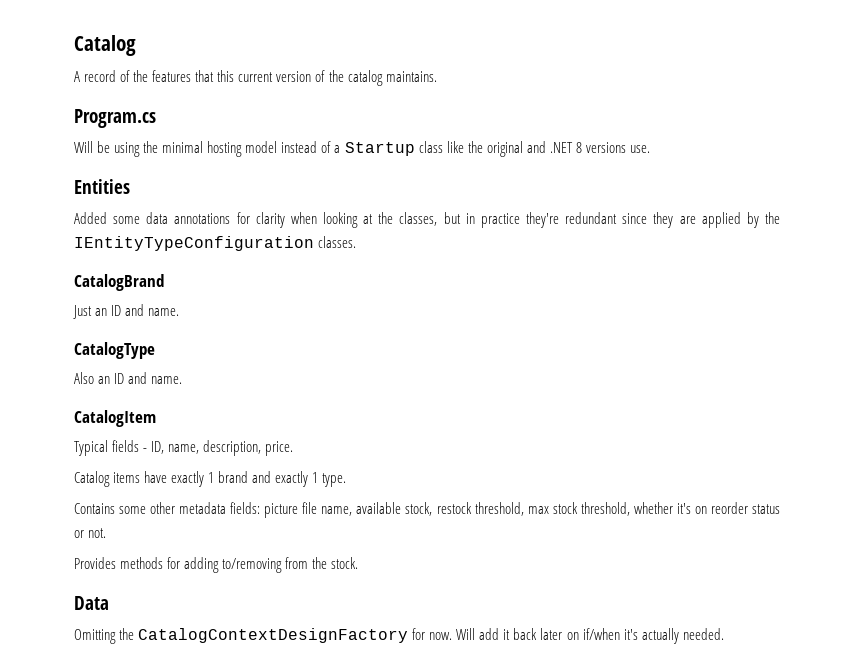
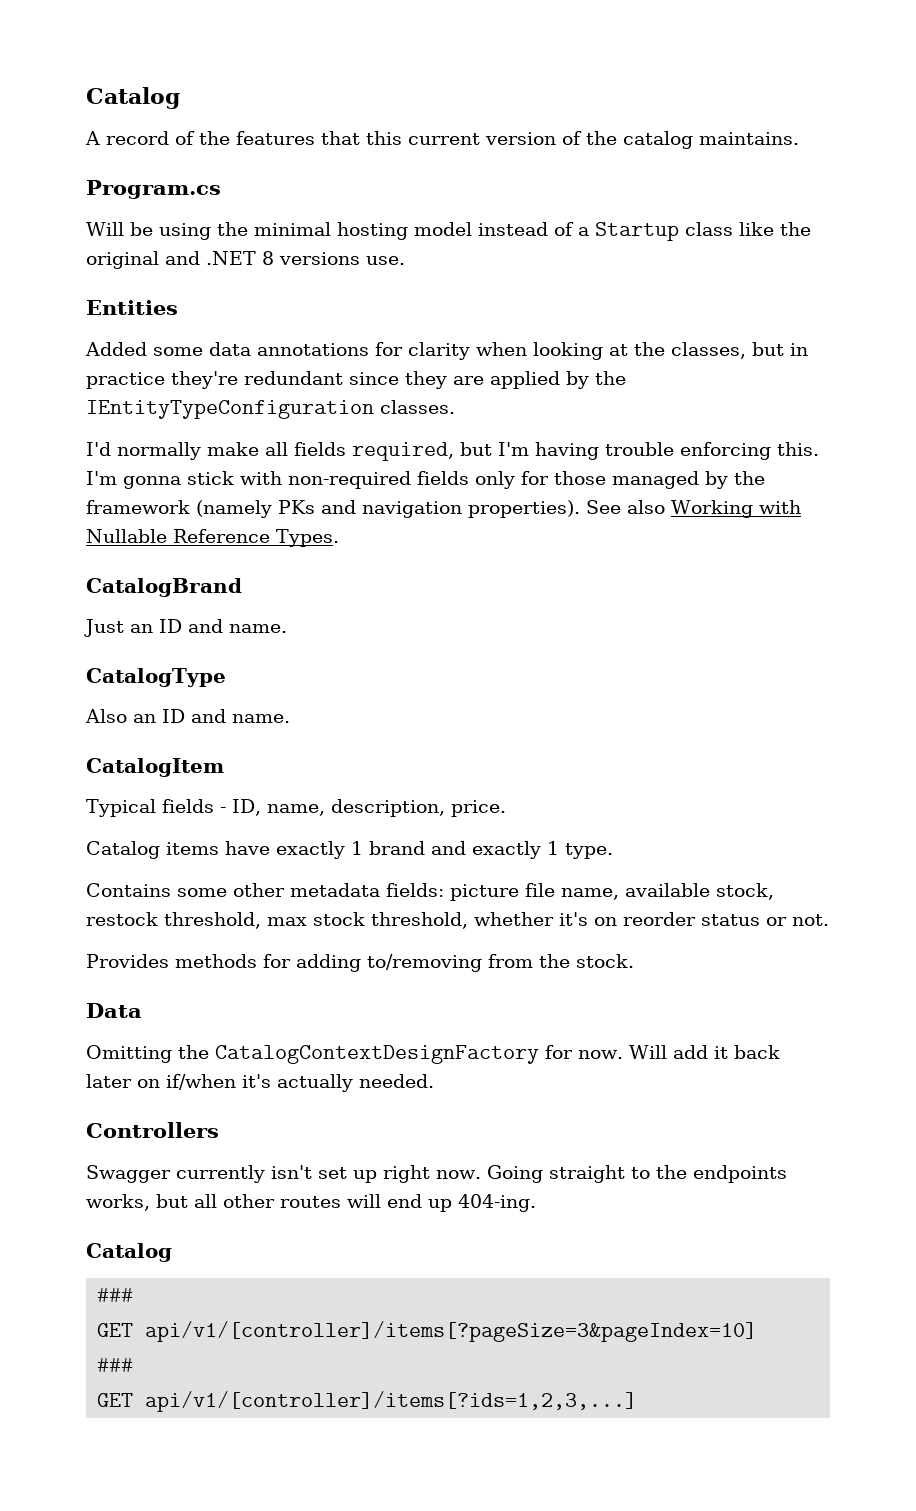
+ I'd normally make all fields required, but I'm having trouble enforcing this. I'm gonna stick with non-required fields only for those managed by the framework (namely PKs and navigation properties). See also Working with Nullable Reference Types.
+ Controllers
+ Swagger currently isn't set up right now. Going straight to the endpoints works, but all other routes will end up 404-ing.
+ Catalog
+ ###
+ GET api/v1/[controller]/items[?pageSize=3&pageIndex=10]
+ ###
+ GET api/v1/[controller]/items[?ids=1,2,3,...]

